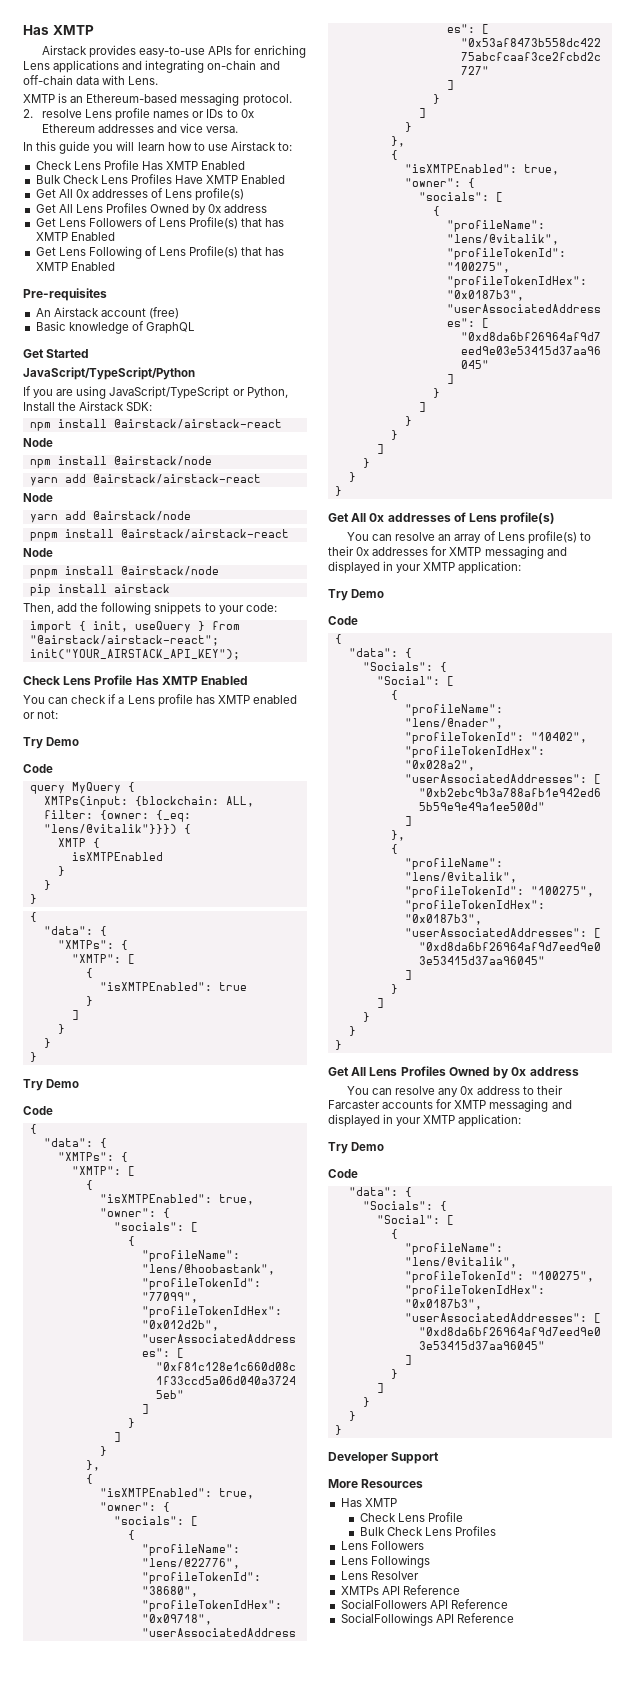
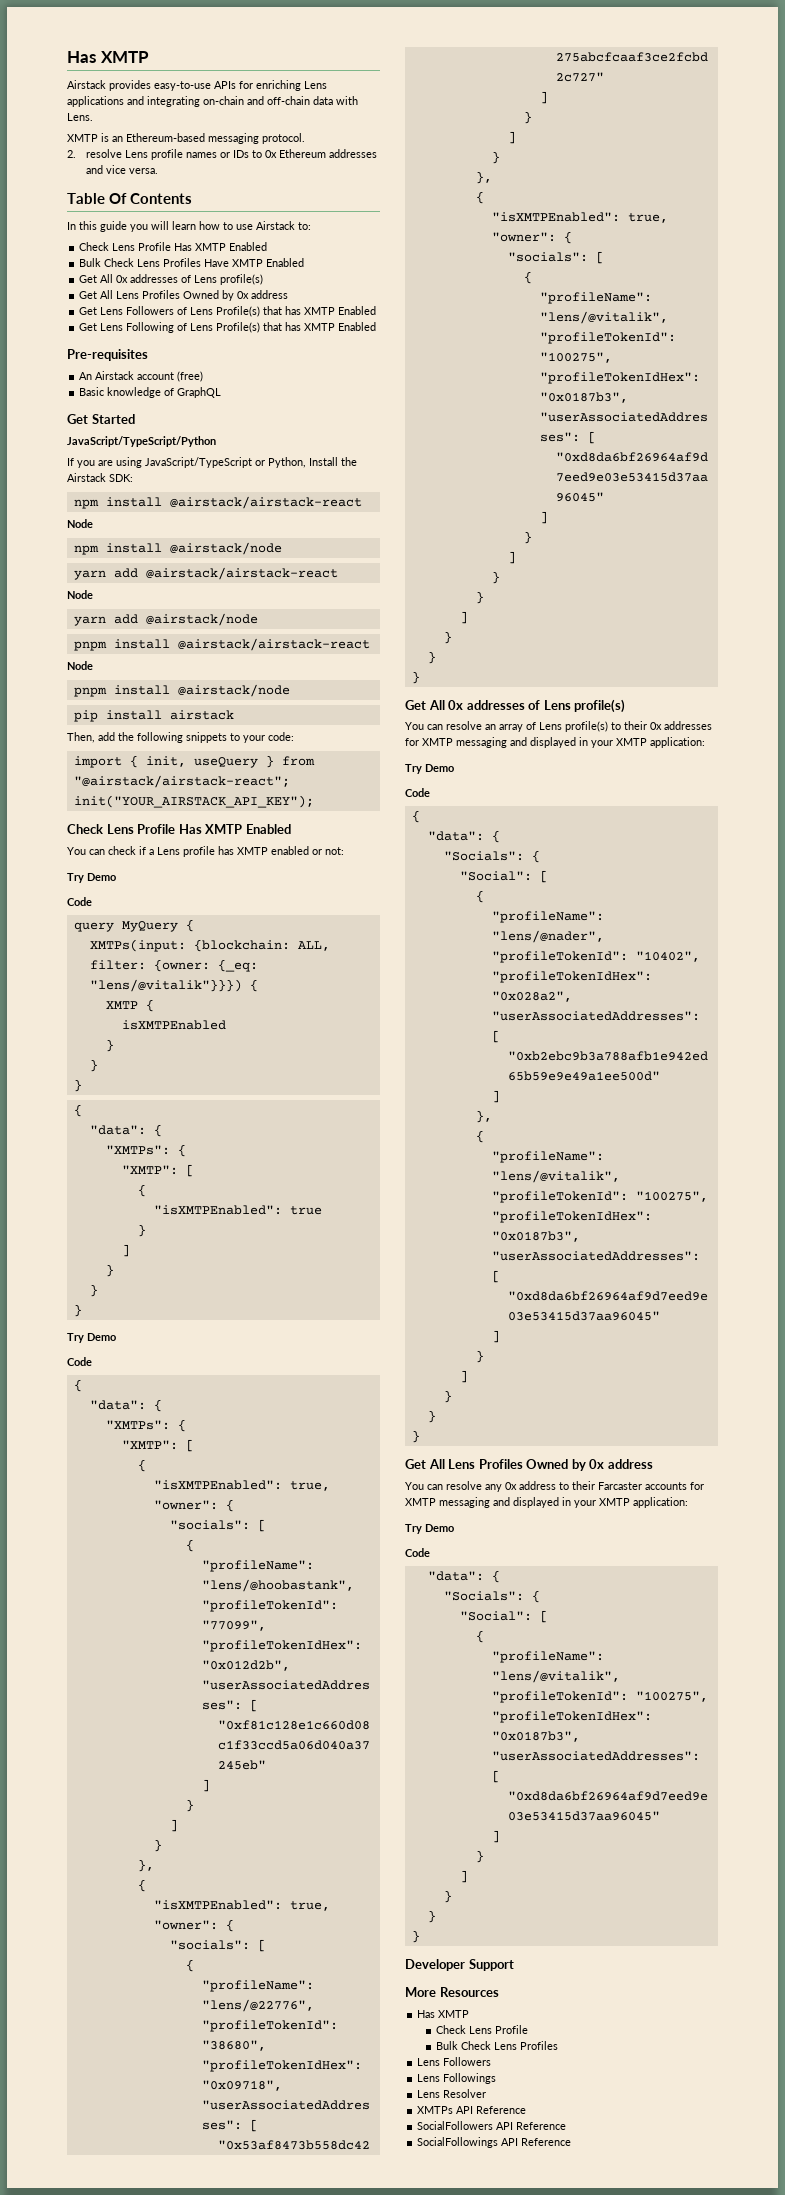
+ Table Of Contents

